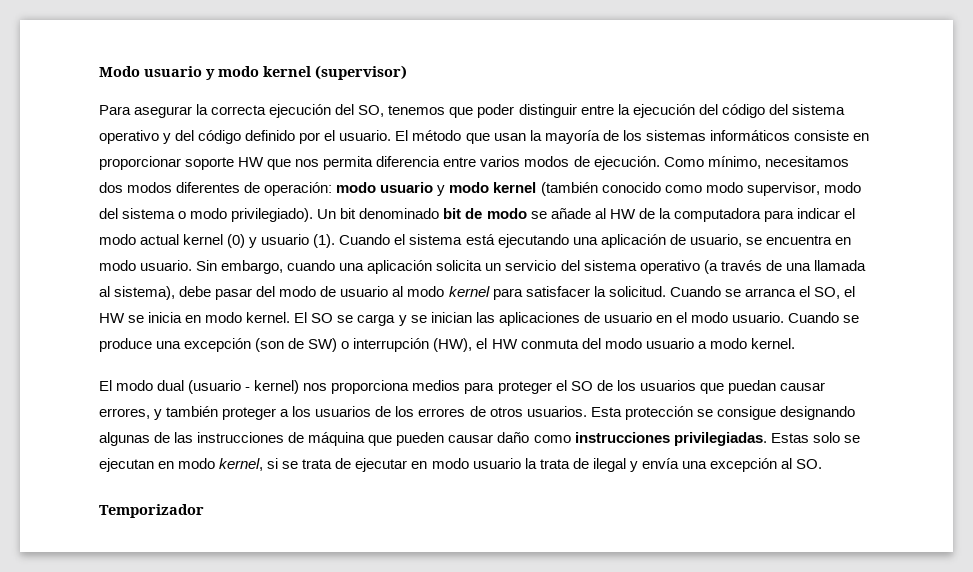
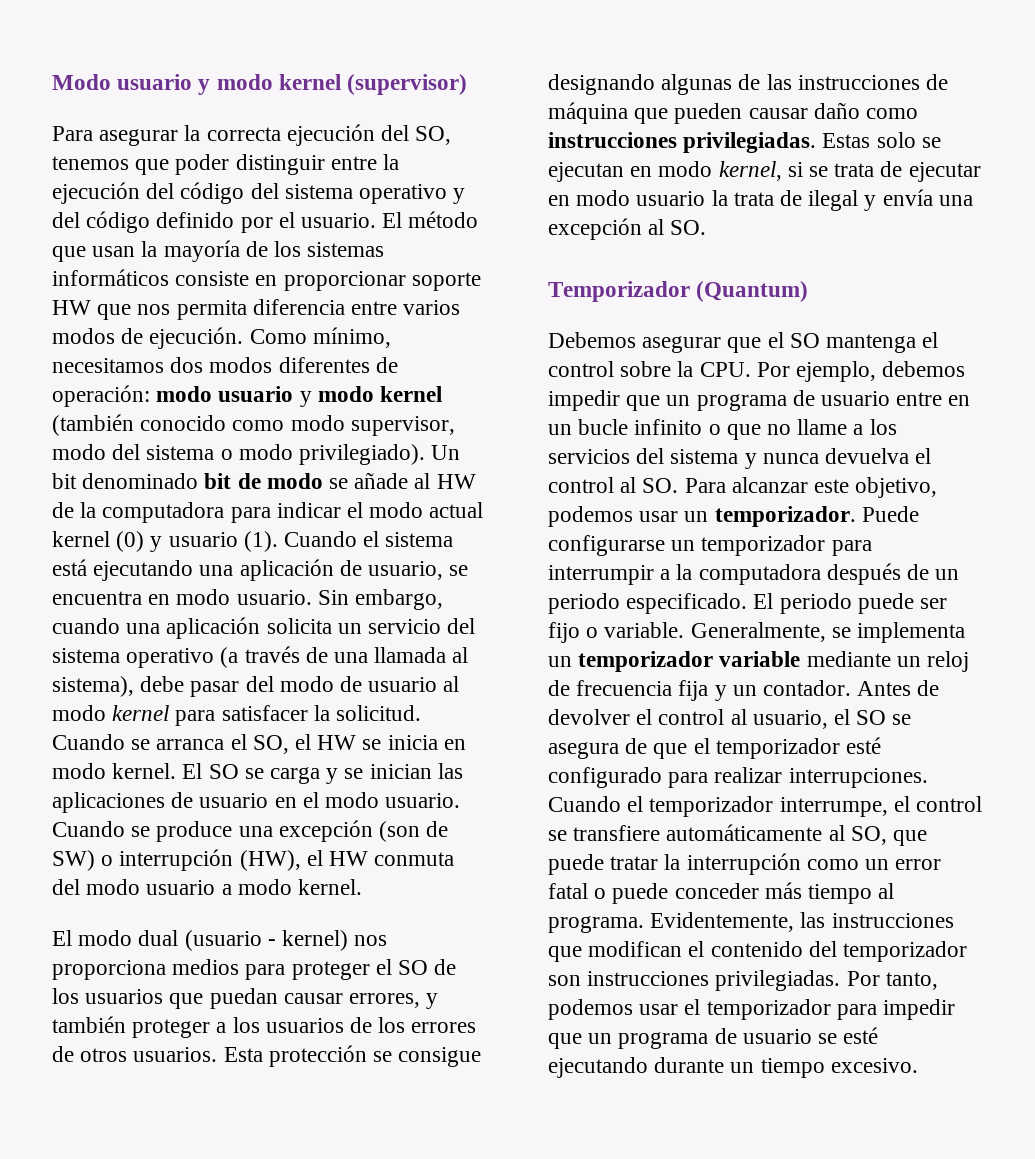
- Temporizador
+ Temporizador (Quantum)
+ Debemos asegurar que el SO mantenga el control sobre la CPU. Por ejemplo, debemos impedir que un programa de usuario entre en un bucle infinito o que no llame a los servicios del sistema y nunca devuelva el control al SO. Para alcanzar este objetivo, podemos usar un temporizador. Puede configurarse un temporizador para interrumpir a la computadora después de un periodo especificado. El periodo puede ser fijo o variable. Generalmente, se implementa un temporizador variable mediante un reloj de frecuencia fija y un contador. Antes de devolver el control al usuario, el SO se asegura de que el temporizador esté configurado para realizar interrupciones. Cuando el temporizador interrumpe, el control se transfiere automáticamente al SO, que puede tratar la interrupción como un error fatal o puede conceder más tiempo al programa. Evidentemente, las instrucciones que modifican el contenido del temporizador son instrucciones privilegiadas. Por tanto, podemos usar el temporizador para impedir que un programa de usuario se esté ejecutando durante un tiempo excesivo.

